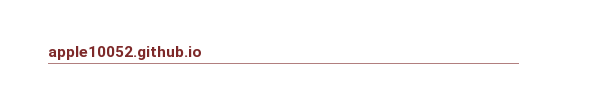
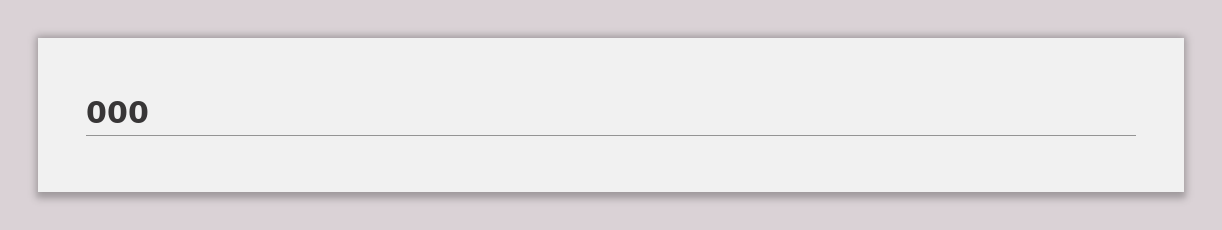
- apple10052.github.io
+ 000

